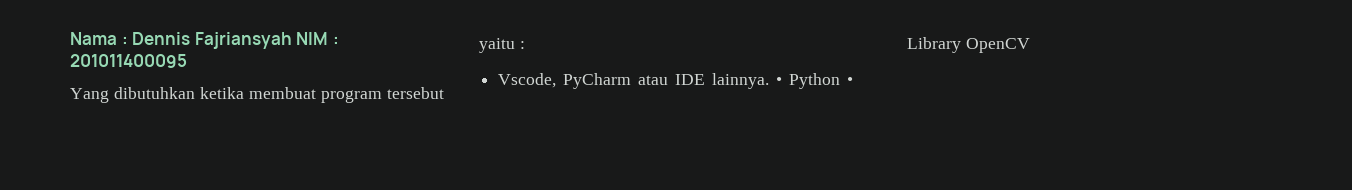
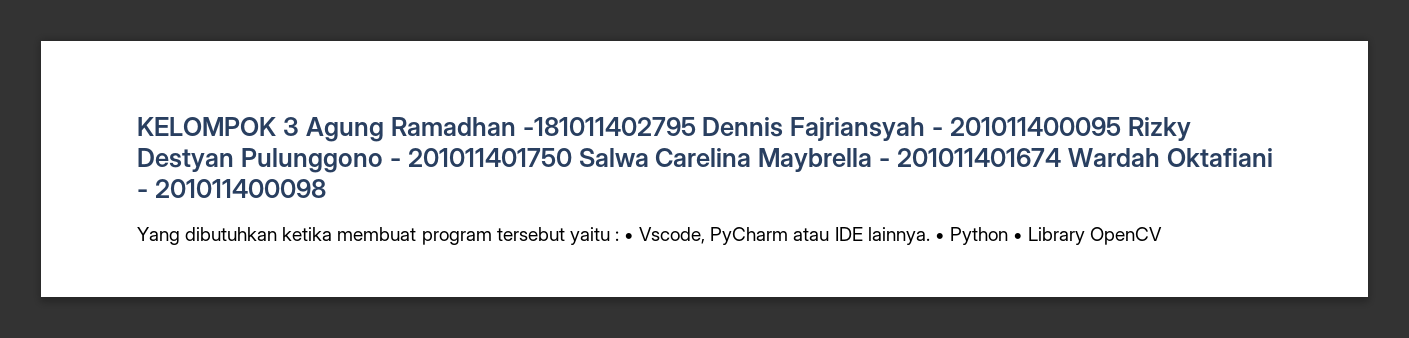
- Nama : Dennis Fajriansyah NIM : 201011400095
+ KELOMPOK 3 Agung Ramadhan -181011402795 Dennis Fajriansyah - 201011400095 Rizky Destyan Pulunggono - 201011401750 Salwa Carelina Maybrella - 201011401674 Wardah Oktafiani - 201011400098
- Yang dibutuhkan ketika membuat program tersebut yaitu :
- Vscode, PyCharm atau IDE lainnya.
+ Yang dibutuhkan ketika membuat program tersebut yaitu : • Vscode, PyCharm atau IDE lainnya.

